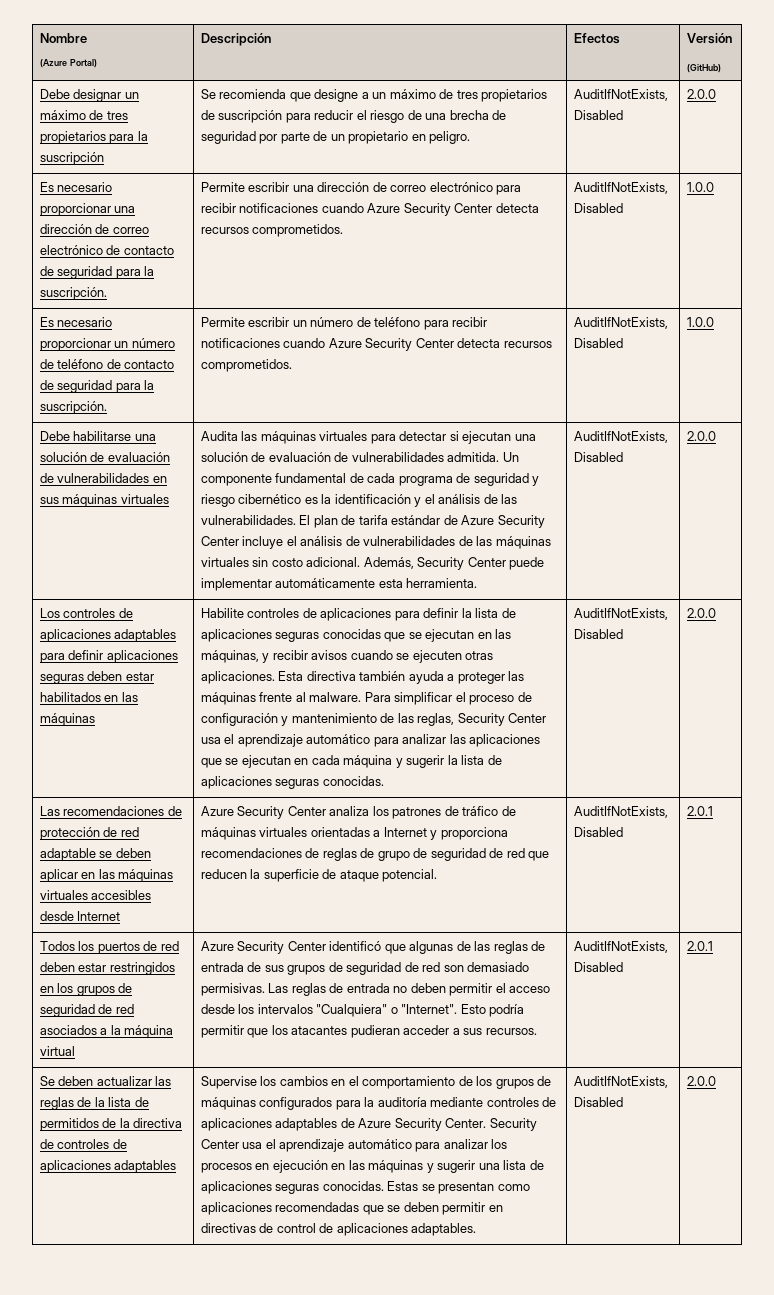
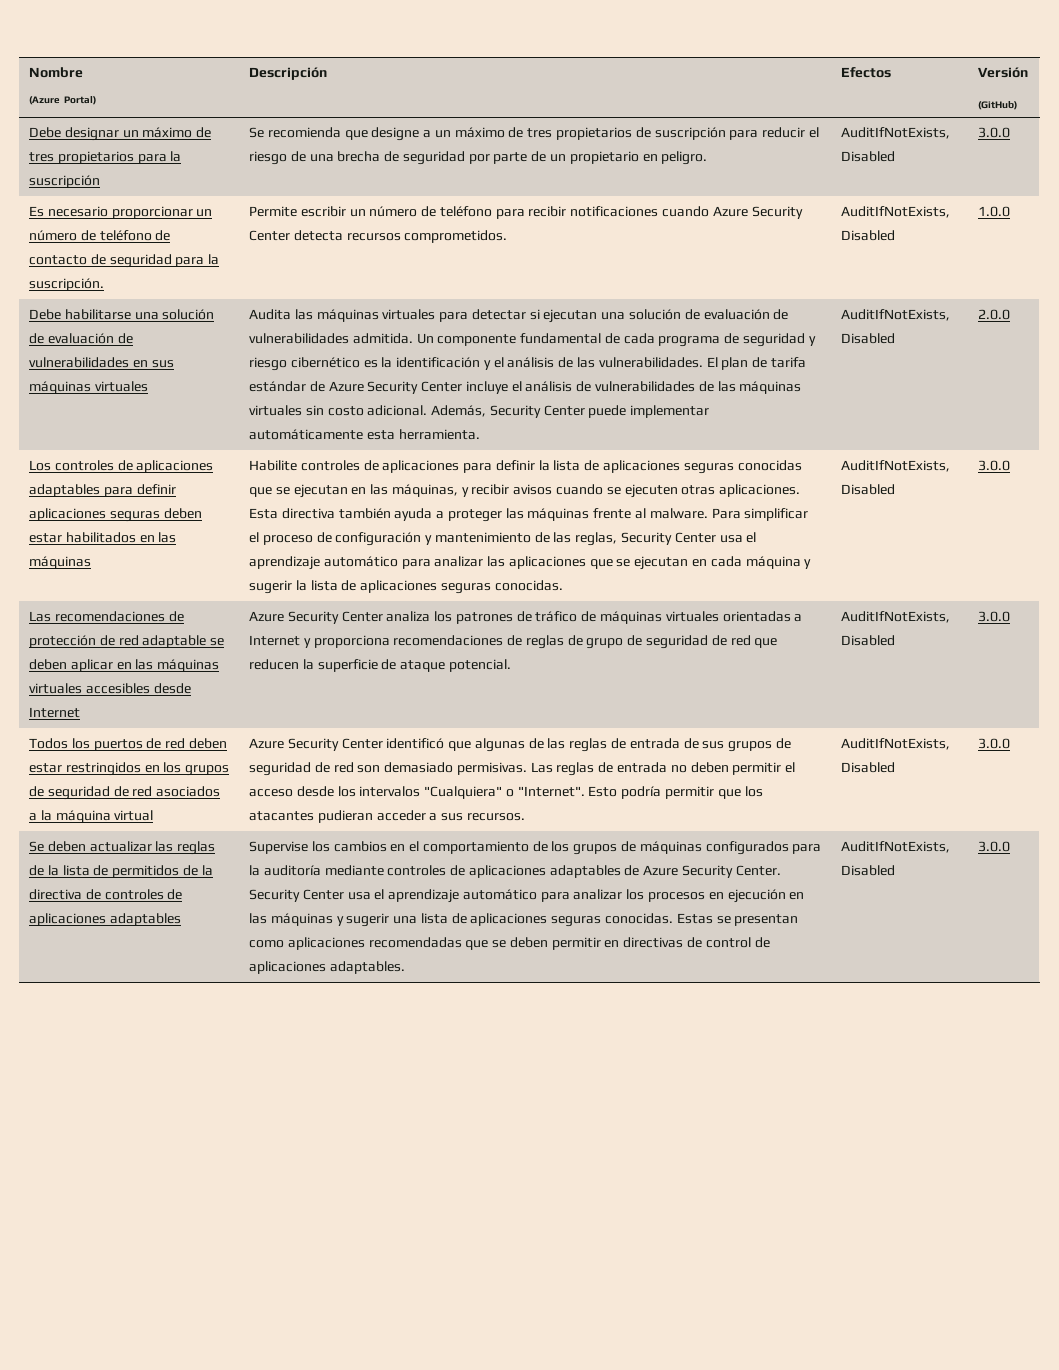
- Se recomienda que designe a un máximo de tres propietarios de suscripción para reducir el riesgo de una brecha de seguridad por parte de un propietario en peligro. | AuditIfNotExists, Disabled | 2.0.0
- Es necesario proporcionar una dirección de correo electrónico de contacto de seguridad para la suscripción. | Permite escribir una dirección de correo electrónico para recibir notificaciones cuando Azure Security Center detecta recursos comprometidos. | AuditIfNotExists, Disabled | 1.0.0
+ Se recomienda que designe a un máximo de tres propietarios de suscripción para reducir el riesgo de una brecha de seguridad por parte de un propietario en peligro. | AuditIfNotExists, Disabled | 3.0.0
- Para simplificar el proceso de configuración y mantenimiento de las reglas, Security Center usa el aprendizaje automático para analizar las aplicaciones que se ejecutan en cada máquina y sugerir la lista de aplicaciones seguras conocidas. | AuditIfNotExists, Disabled | 2.0.0
+ Para simplificar el proceso de configuración y mantenimiento de las reglas, Security Center usa el aprendizaje automático para analizar las aplicaciones que se ejecutan en cada máquina y sugerir la lista de aplicaciones seguras conocidas. | AuditIfNotExists, Disabled | 3.0.0
- Azure Security Center analiza los patrones de tráfico de máquinas virtuales orientadas a Internet y proporciona recomendaciones de reglas de grupo de seguridad de red que reducen la superficie de ataque potencial. | AuditIfNotExists, Disabled | 2.0.1
+ Azure Security Center analiza los patrones de tráfico de máquinas virtuales orientadas a Internet y proporciona recomendaciones de reglas de grupo de seguridad de red que reducen la superficie de ataque potencial. | AuditIfNotExists, Disabled | 3.0.0
- Esto podría permitir que los atacantes pudieran acceder a sus recursos. | AuditIfNotExists, Disabled | 2.0.1
+ Esto podría permitir que los atacantes pudieran acceder a sus recursos. | AuditIfNotExists, Disabled | 3.0.0
- Estas se presentan como aplicaciones recomendadas que se deben permitir en directivas de control de aplicaciones adaptables. | AuditIfNotExists, Disabled | 2.0.0
+ Estas se presentan como aplicaciones recomendadas que se deben permitir en directivas de control de aplicaciones adaptables. | AuditIfNotExists, Disabled | 3.0.0

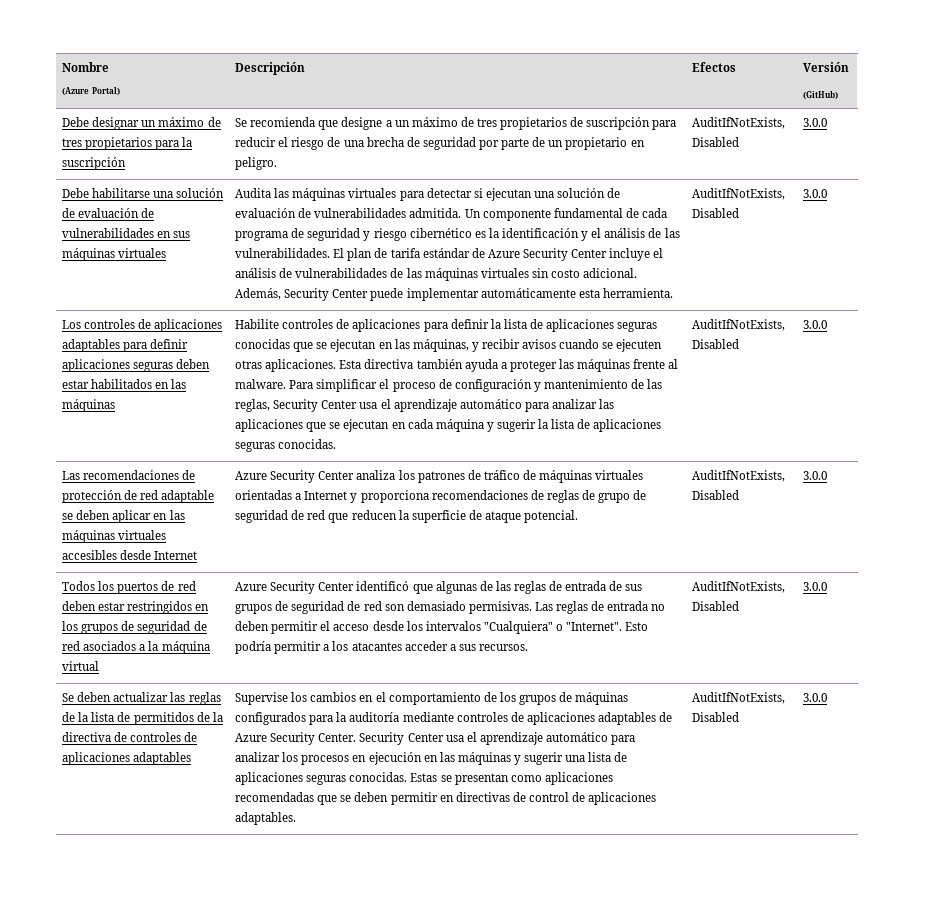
- Es necesario proporcionar un número de teléfono de contacto de seguridad para la suscripción. | Permite escribir un número de teléfono para recibir notificaciones cuando Azure Security Center detecta recursos comprometidos. | AuditIfNotExists, Disabled | 1.0.0
- Además, Security Center puede implementar automáticamente esta herramienta. | AuditIfNotExists, Disabled | 2.0.0
+ Además, Security Center puede implementar automáticamente esta herramienta. | AuditIfNotExists, Disabled | 3.0.0
- Esto podría permitir que los atacantes pudieran acceder a sus recursos.
+ Esto podría permitir a los atacantes acceder a sus recursos.

